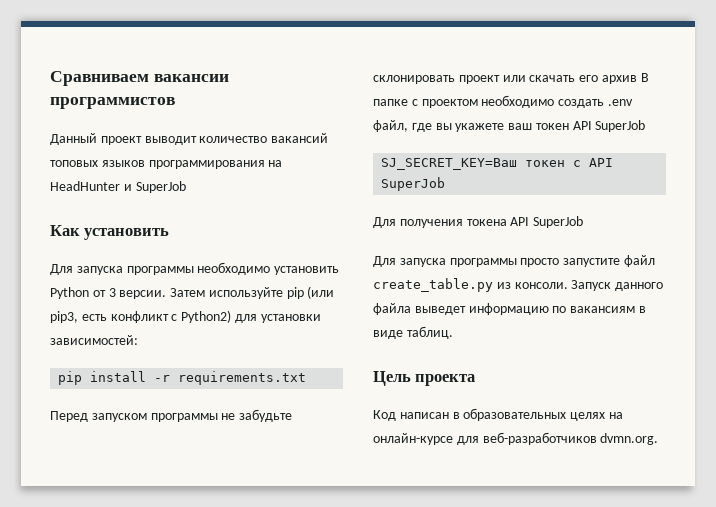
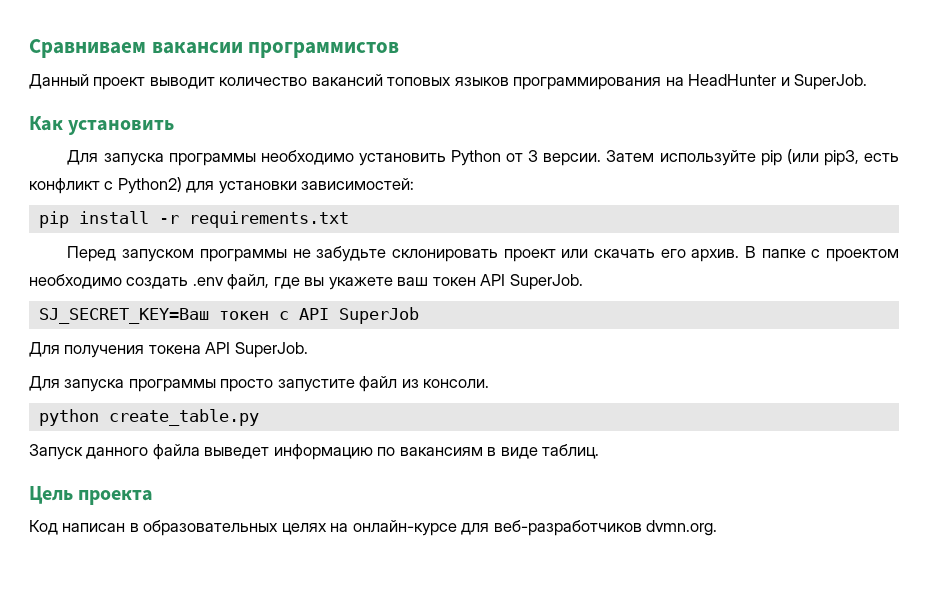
- Данный проект выводит количество вакансий топовых языков программирования на HeadHunter и SuperJob
+ Данный проект выводит количество вакансий топовых языков программирования на HeadHunter и SuperJob.
- Перед запуском программы не забудьте склонировать проект или скачать его архив В папке с проектом необходимо создать .env файл, где вы укажете ваш токен API SuperJob
+ Перед запуском программы не забудьте склонировать проект или скачать его архив. В папке с проектом необходимо создать .env файл, где вы укажете ваш токен API SuperJob.
- Для получения токена API SuperJob
+ Для получения токена API SuperJob.
- Для запуска программы просто запустите файл create_table.py из консоли. Запуск данного файла выведет информацию по вакансиям в виде таблиц.
+ Для запуска программы просто запустите файл из консоли.
+ python create_table.py
+ Запуск данного файла выведет информацию по вакансиям в виде таблиц.

